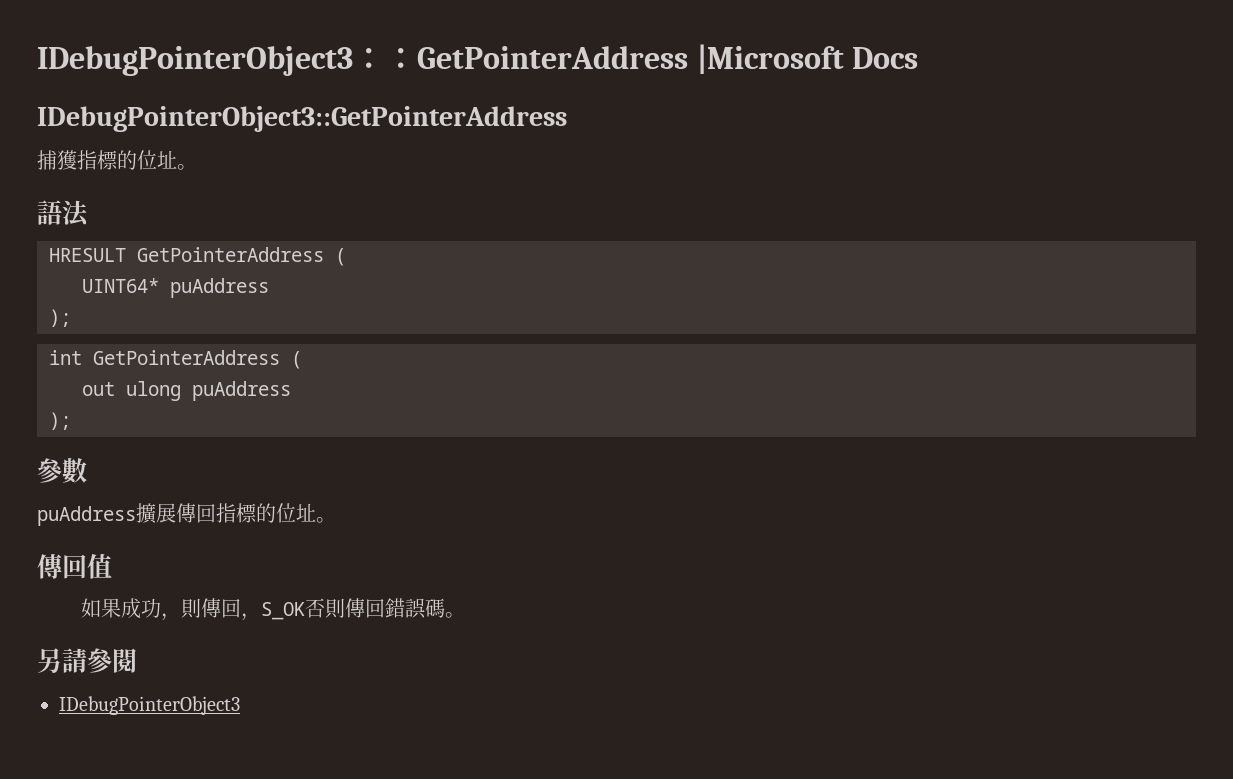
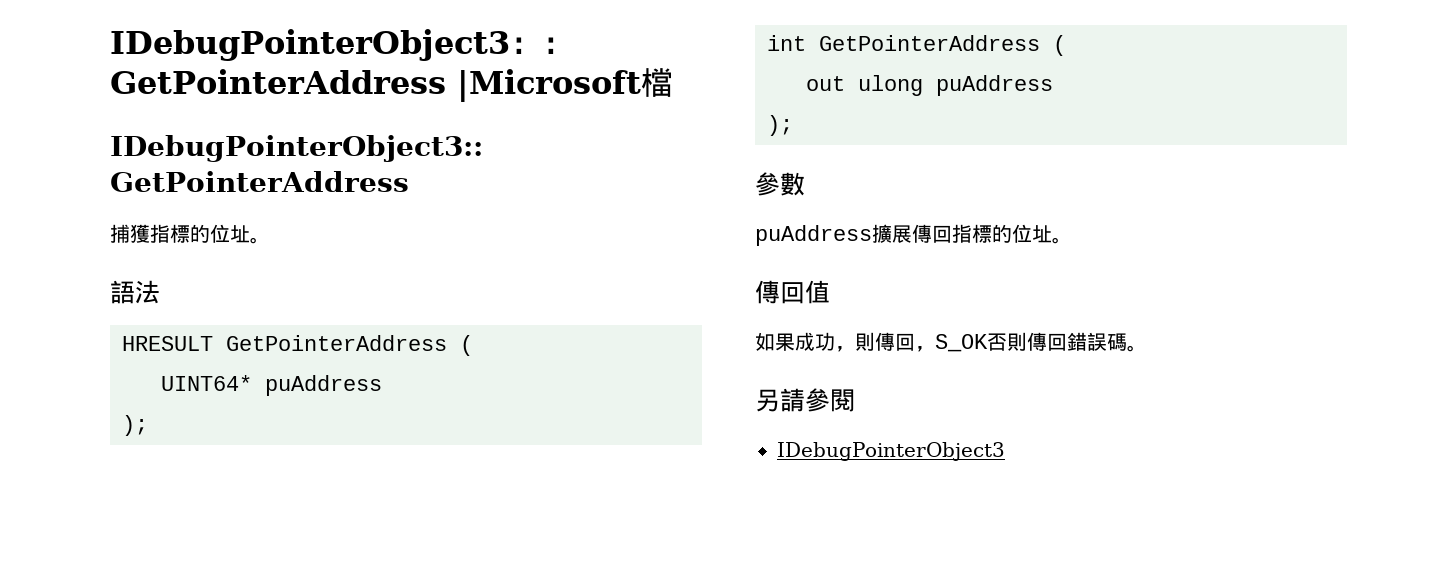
- IDebugPointerObject3：：GetPointerAddress |Microsoft Docs
+ IDebugPointerObject3：：GetPointerAddress |Microsoft檔

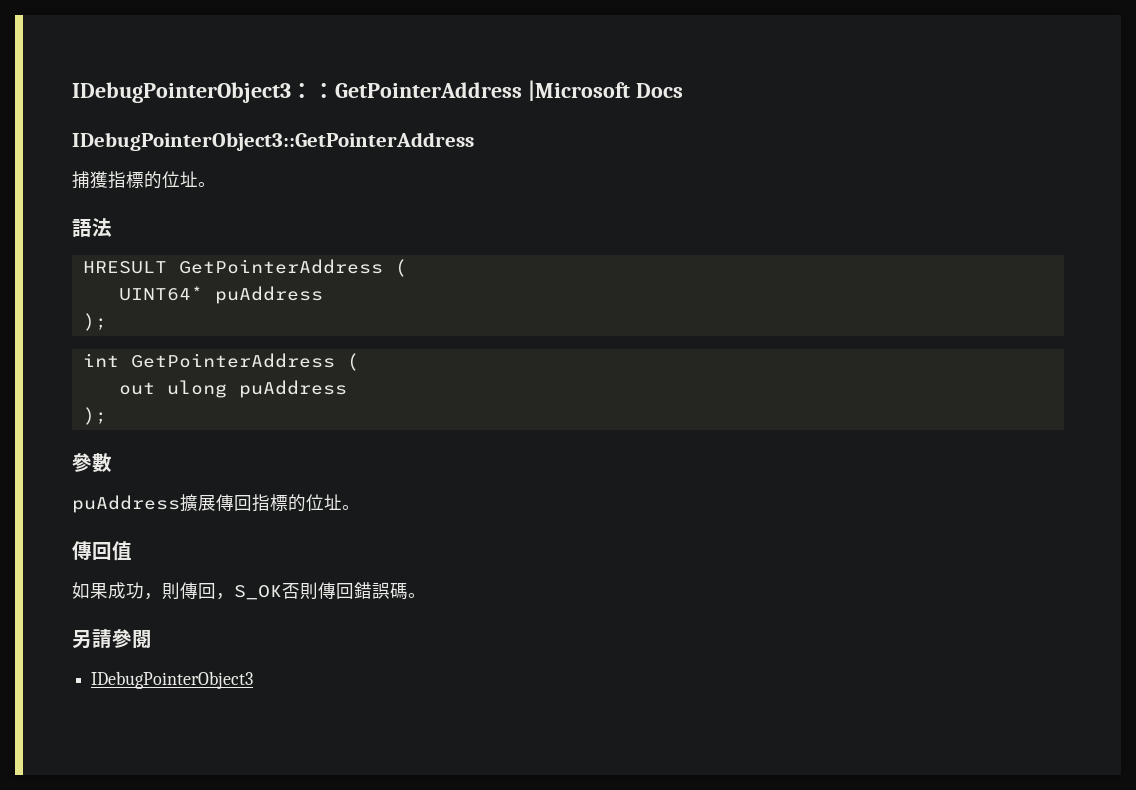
- IDebugPointerObject3：：GetPointerAddress |Microsoft檔
+ IDebugPointerObject3：：GetPointerAddress |Microsoft Docs

